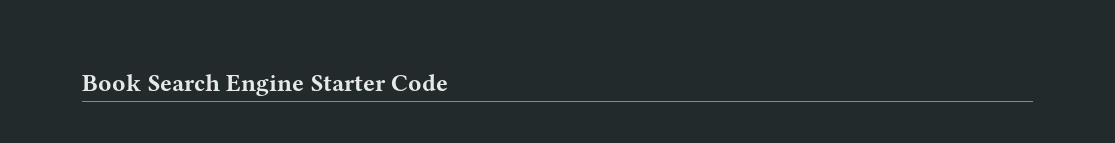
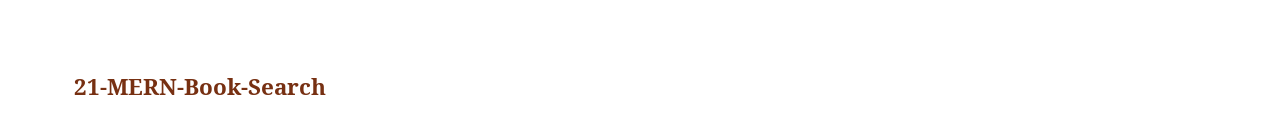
- Book Search Engine Starter Code
+ 21-MERN-Book-Search

